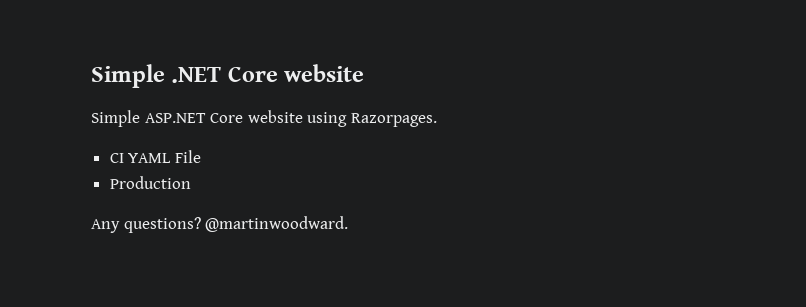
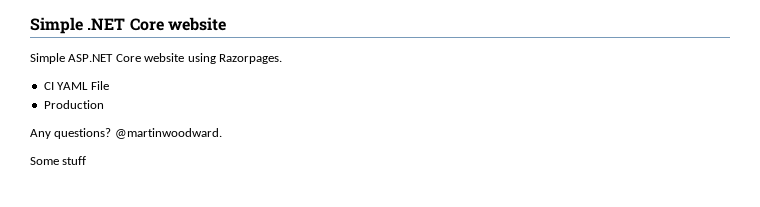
+ Some stuff

